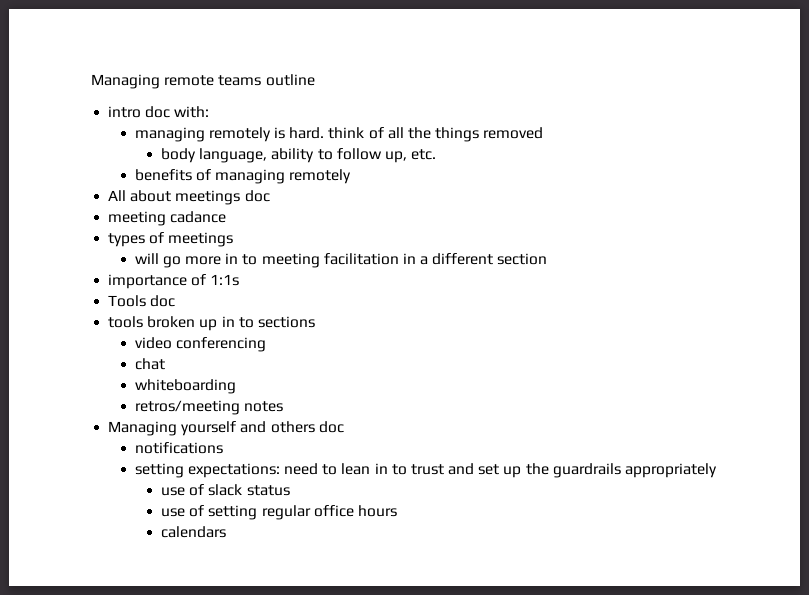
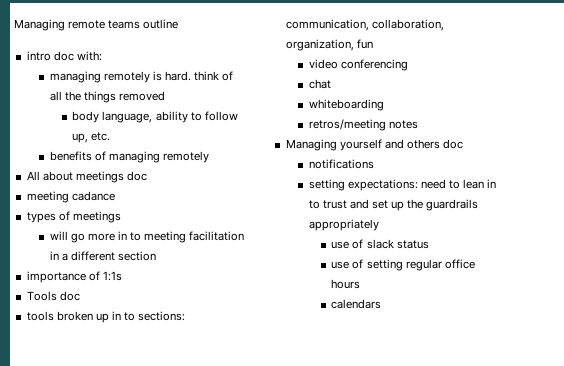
- tools broken up in to sections
+ tools broken up in to sections: communication, collaboration, organization, fun

